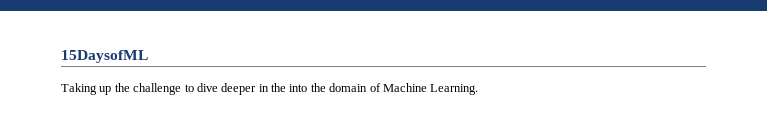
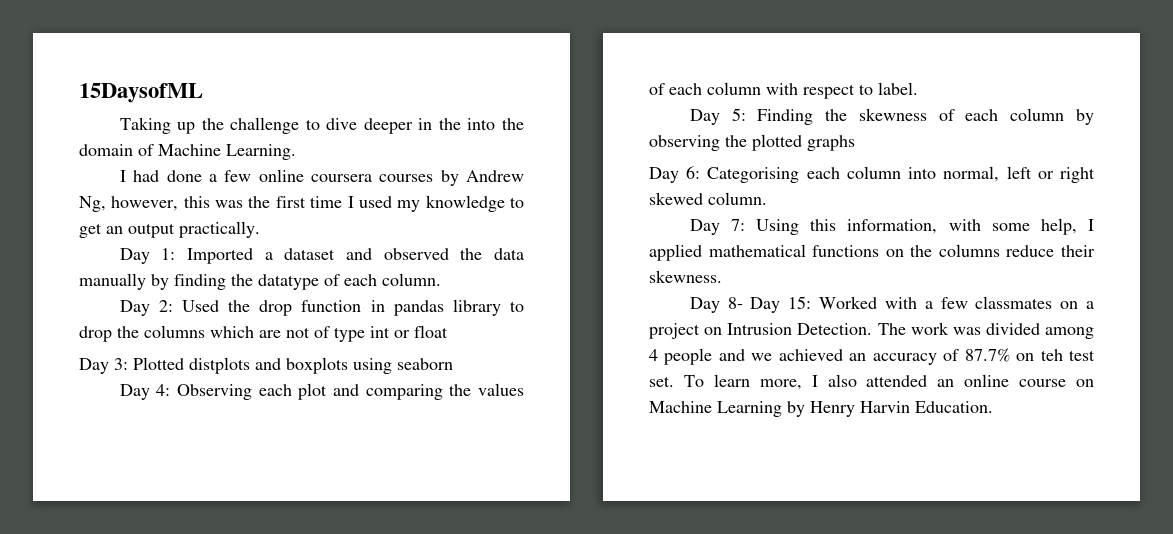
+ I had done a few online coursera courses by Andrew Ng, however, this was the first time I used my knowledge to get an output practically.
+ Day 1: Imported a dataset and observed the data manually by finding the datatype of each column.
+ Day 2: Used the drop function in pandas library to drop the columns which are not of type int or float
+ Day 3: Plotted distplots and boxplots using seaborn
+ Day 4: Observing each plot and comparing the values of each column with respect to label.
+ Day 5: Finding the skewness of each column by observing the plotted graphs
+ Day 6: Categorising each column into normal, left or right skewed column.
+ Day 7: Using this information, with some help, I applied mathematical functions on the columns reduce their skewness.
+ Day 8- Day 15: Worked with a few classmates on a project on Intrusion Detection. The work was divided among 4 people and we achieved an accuracy of 87.7% on teh test set. To learn more, I also attended an online course on Machine Learning by Henry Harvin Education.

